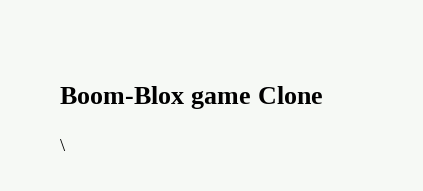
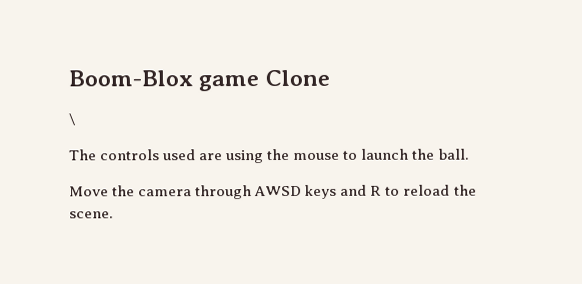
+ The controls used are using the mouse to launch the ball.
+ Move the camera through AWSD keys and R to reload the scene.

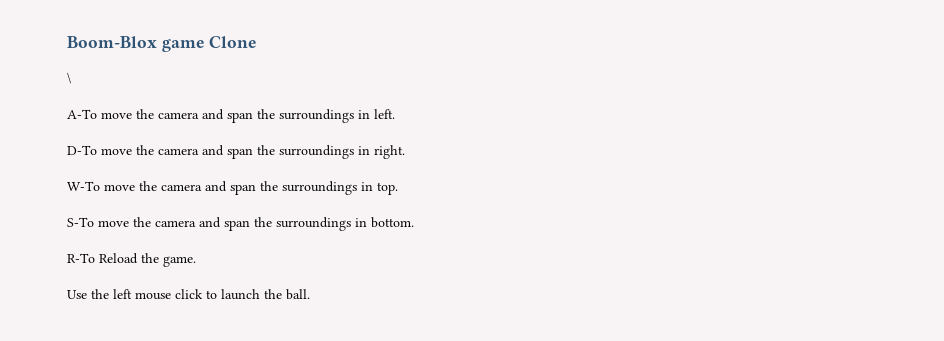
- The controls used are using the mouse to launch the ball.
- Move the camera through AWSD keys and R to reload the scene.
+ A-To move the camera and span the surroundings in left.
+ D-To move the camera and span the surroundings in right.
+ W-To move the camera and span the surroundings in top.
+ S-To move the camera and span the surroundings in bottom.
+ R-To Reload the game.
+ Use the left mouse click to launch the ball.

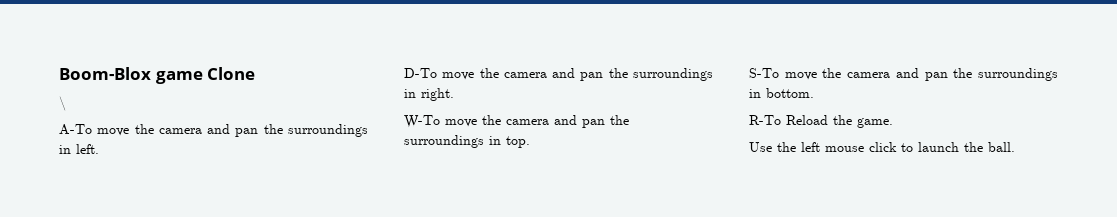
- A-To move the camera and span the surroundings in left.
+ A-To move the camera and pan the surroundings in left.
- D-To move the camera and span the surroundings in right.
+ D-To move the camera and pan the surroundings in right.
- W-To move the camera and span the surroundings in top.
+ W-To move the camera and pan the surroundings in top.
- S-To move the camera and span the surroundings in bottom.
+ S-To move the camera and pan the surroundings in bottom.

